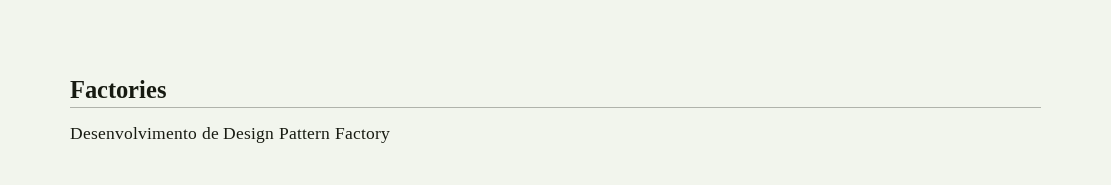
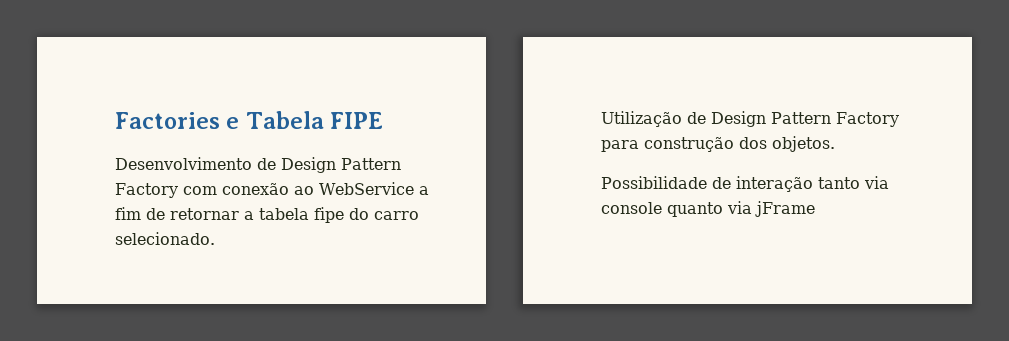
- Factories
+ Factories e Tabela FIPE
- Desenvolvimento de Design Pattern Factory
+ Desenvolvimento de Design Pattern Factory com conexão ao WebService a fim de retornar a tabela fipe do carro selecionado.
+ Utilização de Design Pattern Factory para construção dos objetos.
+ Possibilidade de interação tanto via console quanto via jFrame

